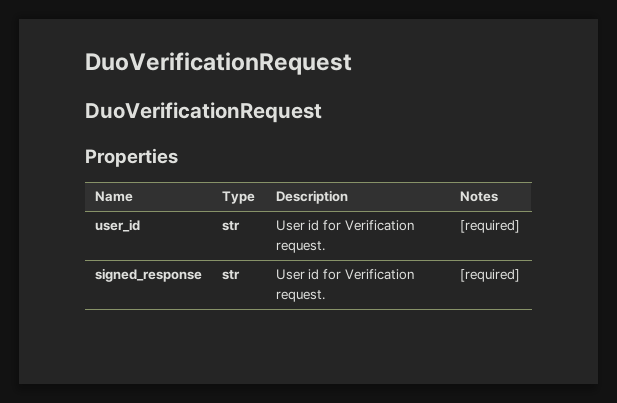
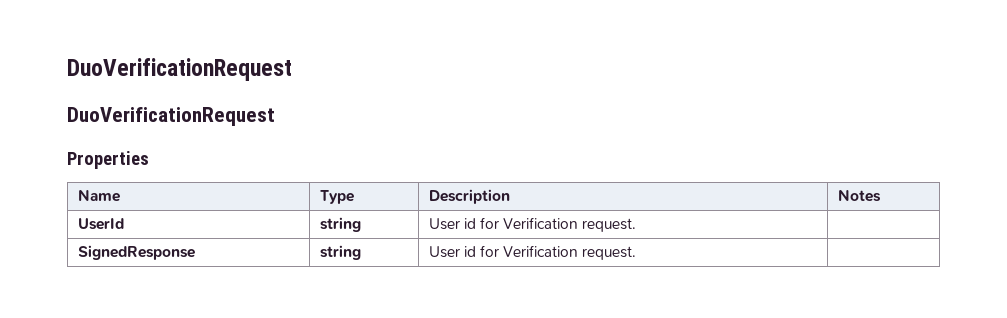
- user_id | str | User id for Verification request. | [required]
- signed_response | str | User id for Verification request. | [required]
+ UserId | string | User id for Verification request. |
+ SignedResponse | string | User id for Verification request. |

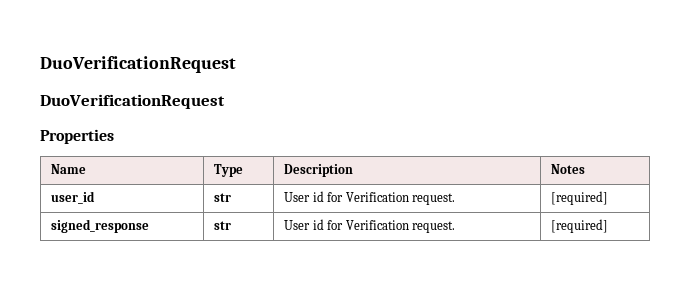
- UserId | string | User id for Verification request. |
- SignedResponse | string | User id for Verification request. |
+ user_id | str | User id for Verification request. | [required]
+ signed_response | str | User id for Verification request. | [required]

